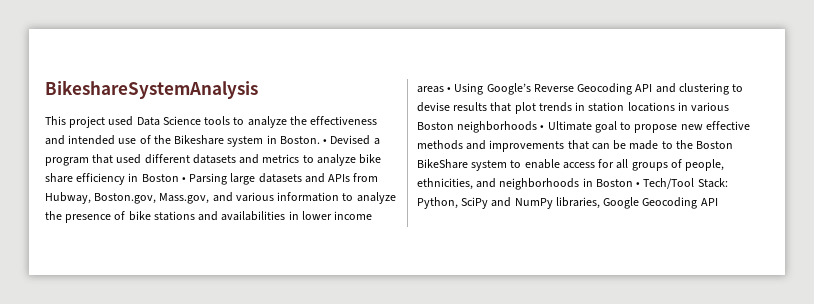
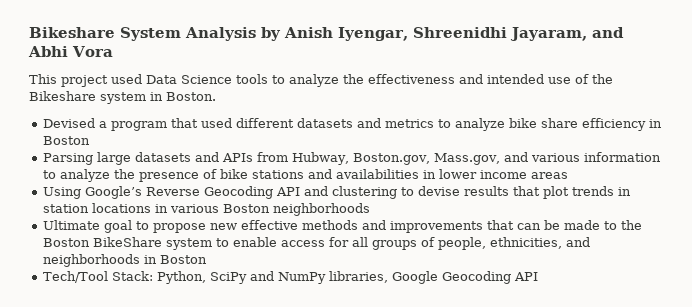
- BikeshareSystemAnalysis
+ Bikeshare System Analysis by Anish Iyengar, Shreenidhi Jayaram, and Abhi Vora
- This project used Data Science tools to analyze the effectiveness and intended use of the Bikeshare system in Boston. • Devised a program that used different datasets and metrics to analyze bike share efficiency in Boston • Parsing large datasets and APIs from Hubway, Boston.gov, Mass.gov, and various information to analyze the presence of bike stations and availabilities in lower income areas • Using Google’s Reverse Geocoding API and clustering to devise results that plot trends in station locations in various Boston neighborhoods • Ultimate goal to propose new effective methods and improvements that can be made to the Boston BikeShare system to enable access for all groups of people, ethnicities, and neighborhoods in Boston • Tech/Tool Stack:
+ This project used Data Science tools to analyze the effectiveness and intended use of the Bikeshare system in Boston.
+ Devised a program that used different datasets and metrics to analyze bike share efficiency in Boston
+ Parsing large datasets and APIs from Hubway, Boston.gov, Mass.gov, and various information to analyze the presence of bike stations and availabilities in lower income areas
+ Using Google’s Reverse Geocoding API and clustering to devise results that plot trends in station locations in various Boston neighborhoods
+ Ultimate goal to propose new effective methods and improvements that can be made to the Boston BikeShare system to enable access for all groups of people, ethnicities, and neighborhoods in Boston
+ Tech/Tool Stack:

